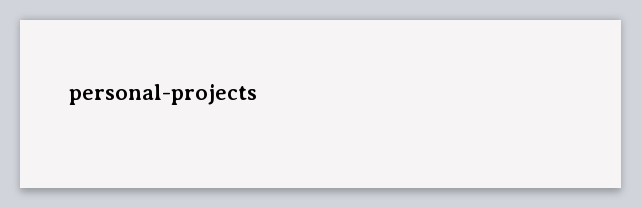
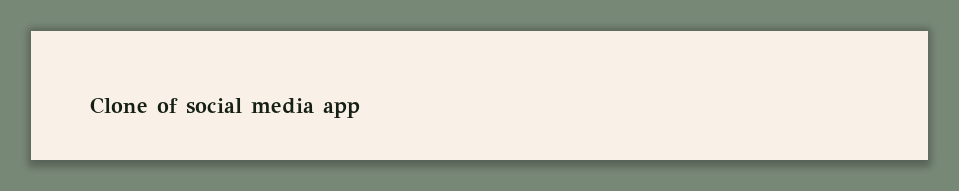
- personal-projects
+ Clone of social media app

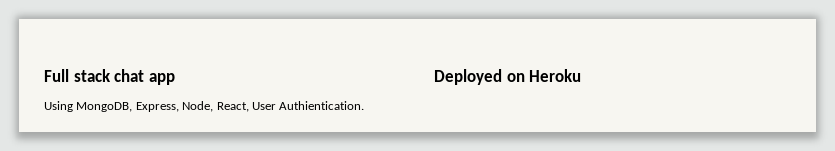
- Clone of social media app
+ Full stack chat app
+ Using MongoDB, Express, Node, React, User Authientication.
+ Deployed on Heroku

